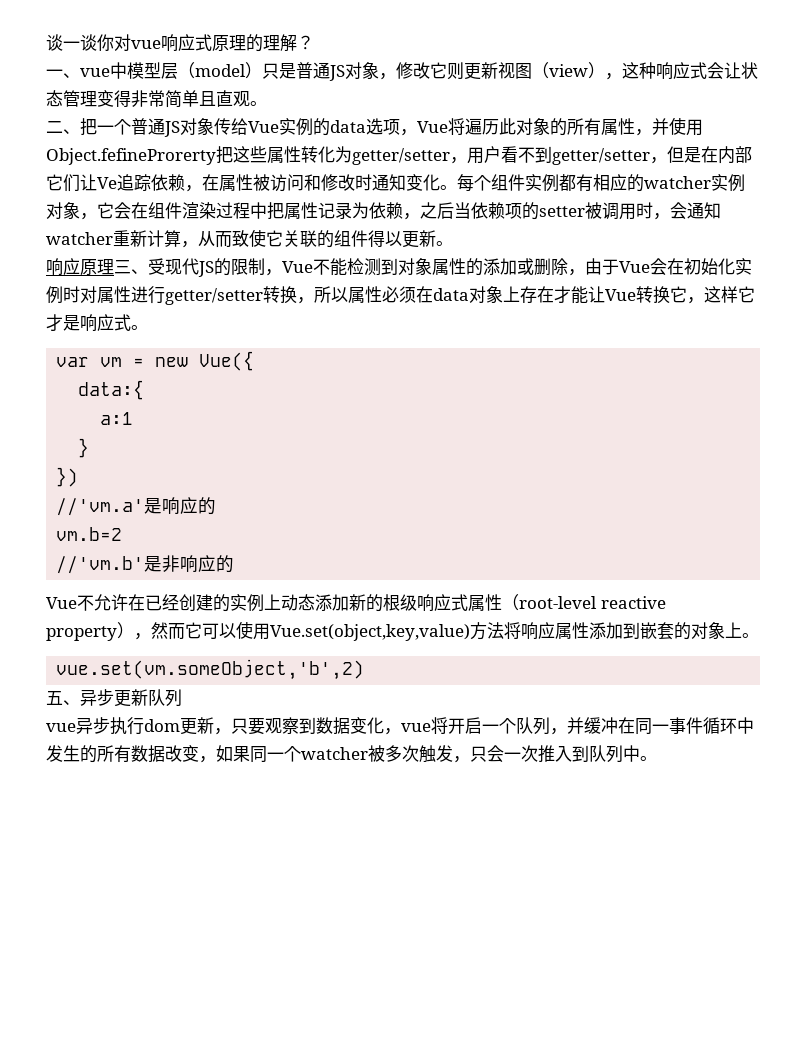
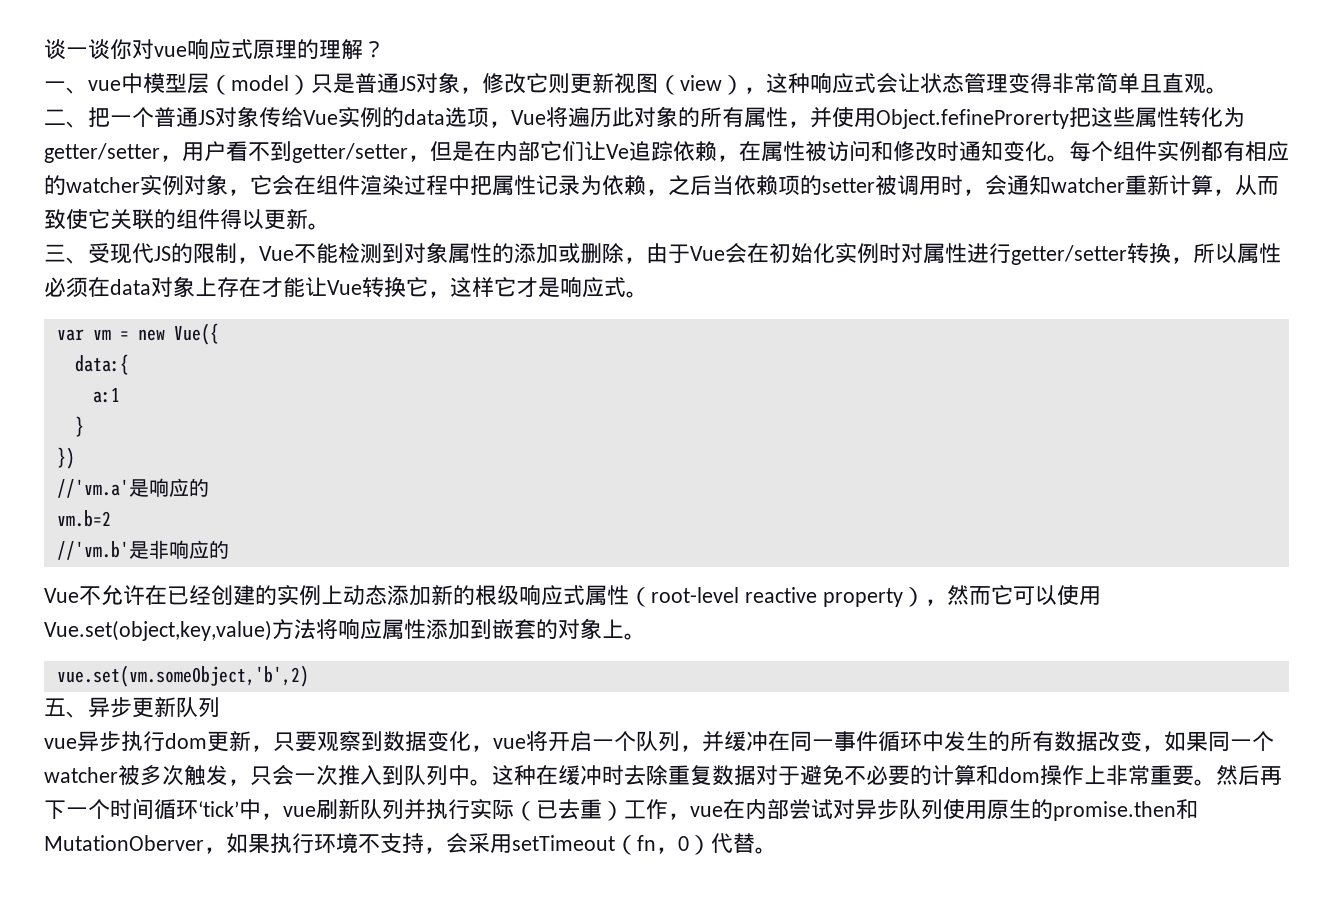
- 响应原理三、受现代JS的限制，Vue不能检测到对象属性的添加或删除，由于Vue会在初始化实例时对属性进行getter/setter转换，所以属性必须在data对象上存在才能让Vue转换它，这样它才是响应式。
+ 三、受现代JS的限制，Vue不能检测到对象属性的添加或删除，由于Vue会在初始化实例时对属性进行getter/setter转换，所以属性必须在data对象上存在才能让Vue转换它，这样它才是响应式。
+ 这种在缓冲时去除重复数据对于避免不必要的计算和dom操作上非常重要。然后再下一个时间循环‘tick’中，vue刷新队列并执行实际（已去重）工作，vue在内部尝试对异步队列使用原生的promise.then和MutationOberver，如果执行环境不支持，会采用setTimeout（fn，0）代替。

